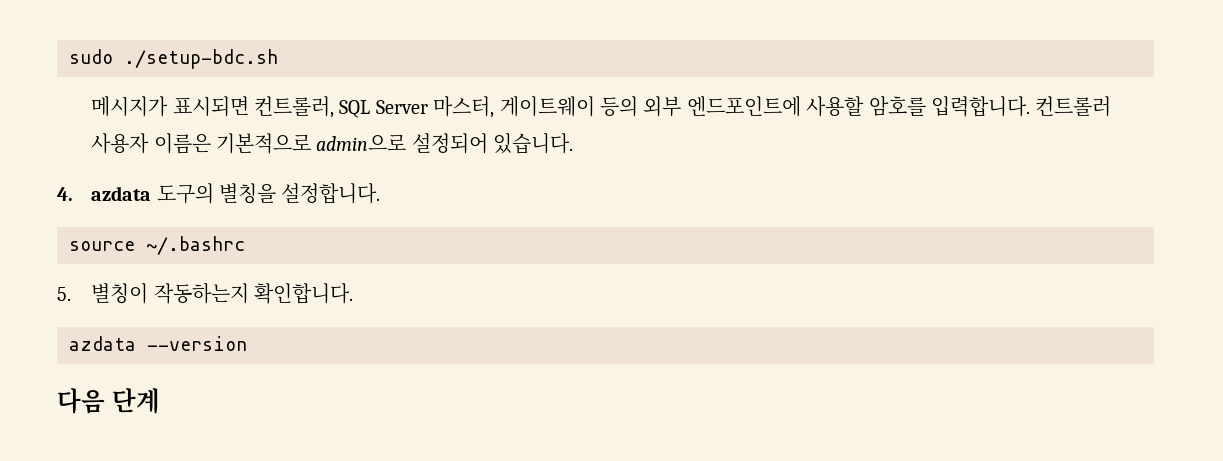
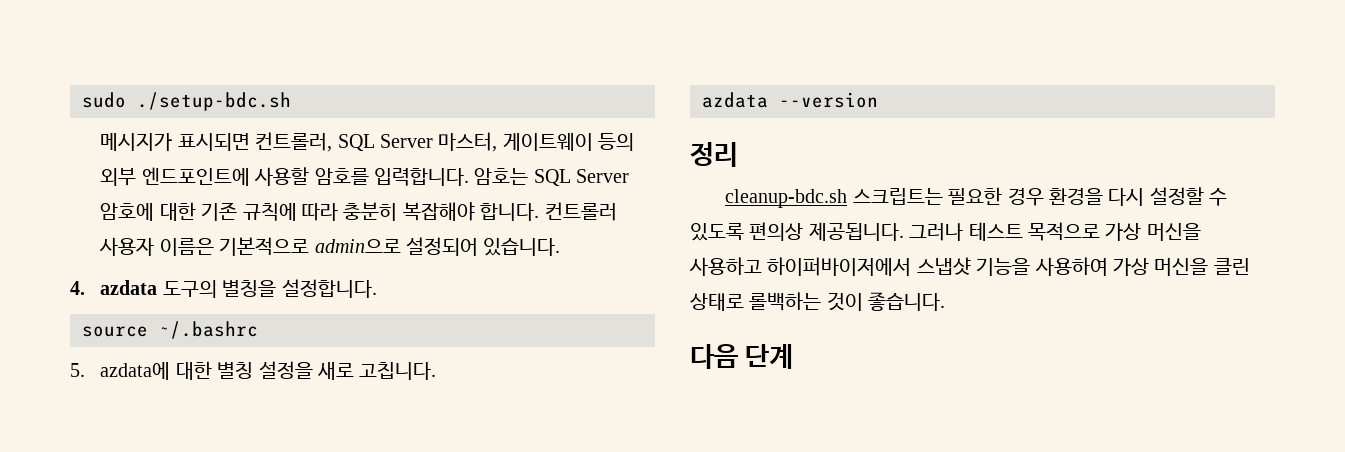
+ 암호는 SQL Server 암호에 대한 기존 규칙에 따라 충분히 복잡해야 합니다.
- 5. 별칭이 작동하는지 확인합니다.
+ 5. azdata에 대한 별칭 설정을 새로 고칩니다.
  azdata --version
+ 정리
+ cleanup-bdc.sh 스크립트는 필요한 경우 환경을 다시 설정할 수 있도록 편의상 제공됩니다. 그러나 테스트 목적으로 가상 머신을 사용하고 하이퍼바이저에서 스냅샷 기능을 사용하여 가상 머신을 클린 상태로 롤백하는 것이 좋습니다.

